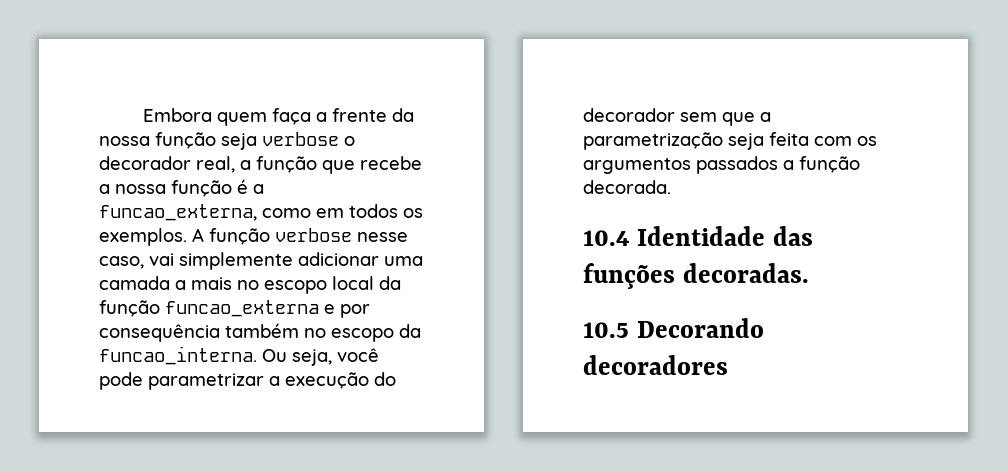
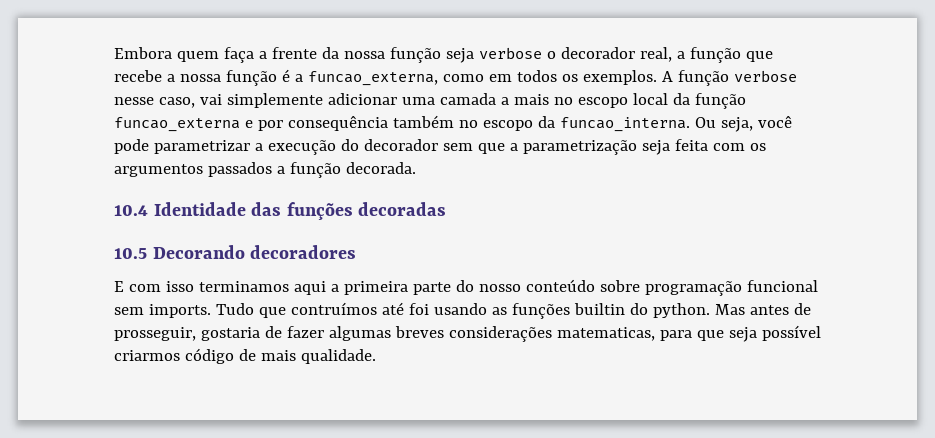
- 10.4 Identidade das funções decoradas.
+ 10.4 Identidade das funções decoradas
+ E com isso terminamos aqui a primeira parte do nosso conteúdo sobre programação funcional sem imports. Tudo que contruímos até foi usando as funções builtin do python. Mas antes de prosseguir, gostaria de fazer algumas breves considerações matematicas, para que seja possível criarmos código de mais qualidade.

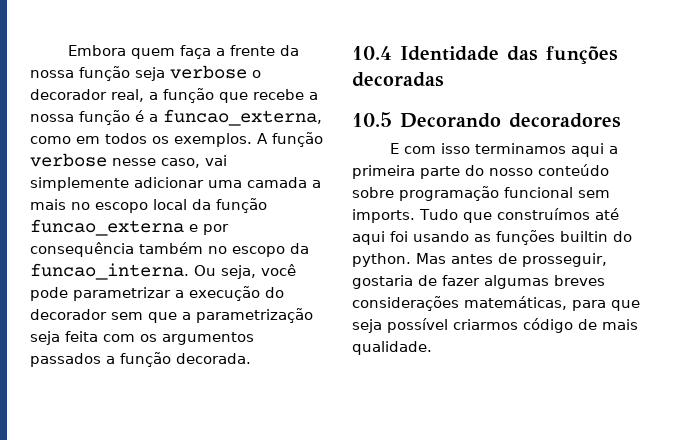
- Tudo que contruímos até foi usando as funções builtin do python.
+ Tudo que construímos até aqui foi usando as funções builtin do python.
- Mas antes de prosseguir, gostaria de fazer algumas breves considerações matematicas, para que seja possível criarmos código de mais qualidade.
+ Mas antes de prosseguir, gostaria de fazer algumas breves considerações matemáticas, para que seja possível criarmos código de mais qualidade.

